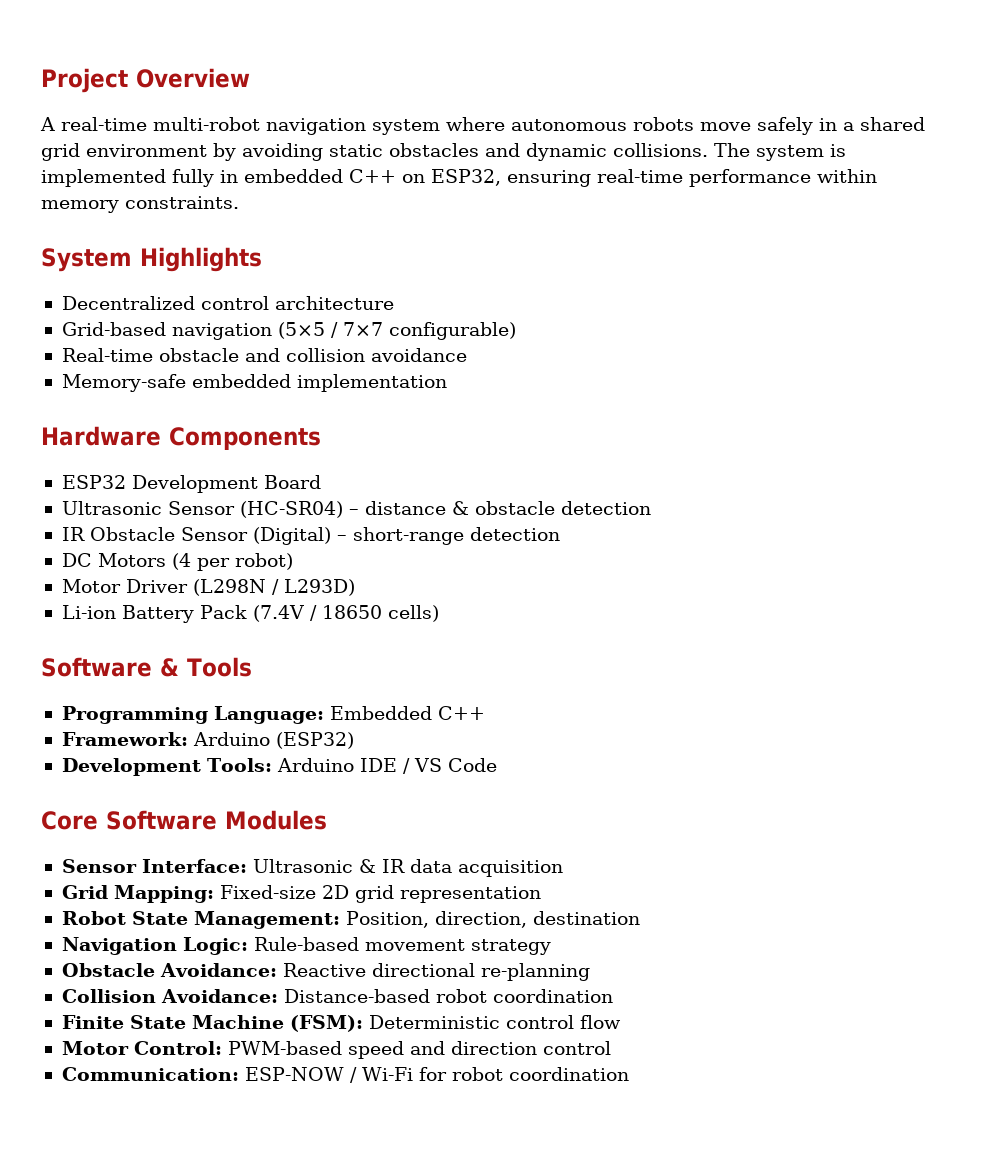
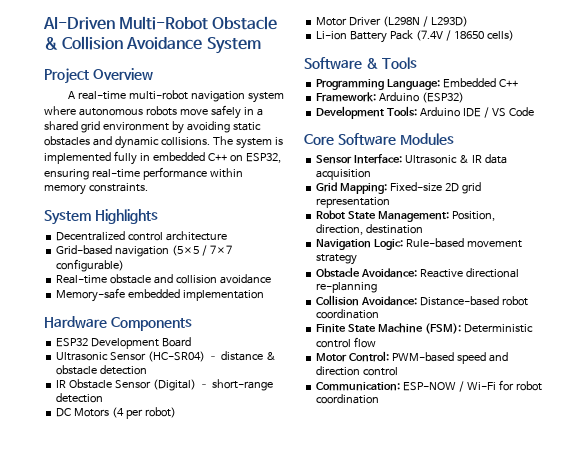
+ AI-Driven Multi-Robot Obstacle & Collision Avoidance System

